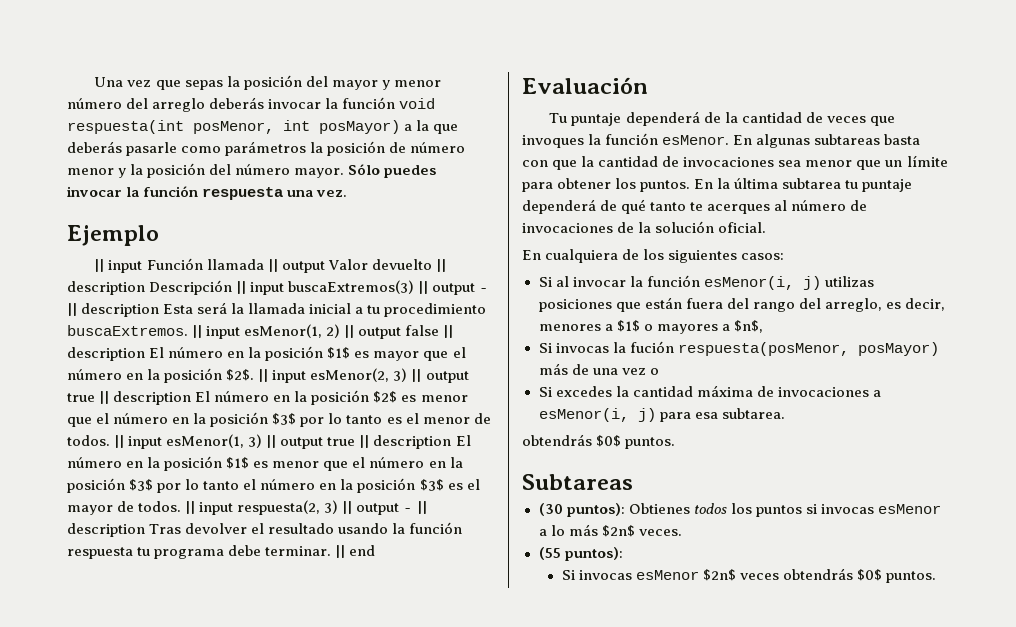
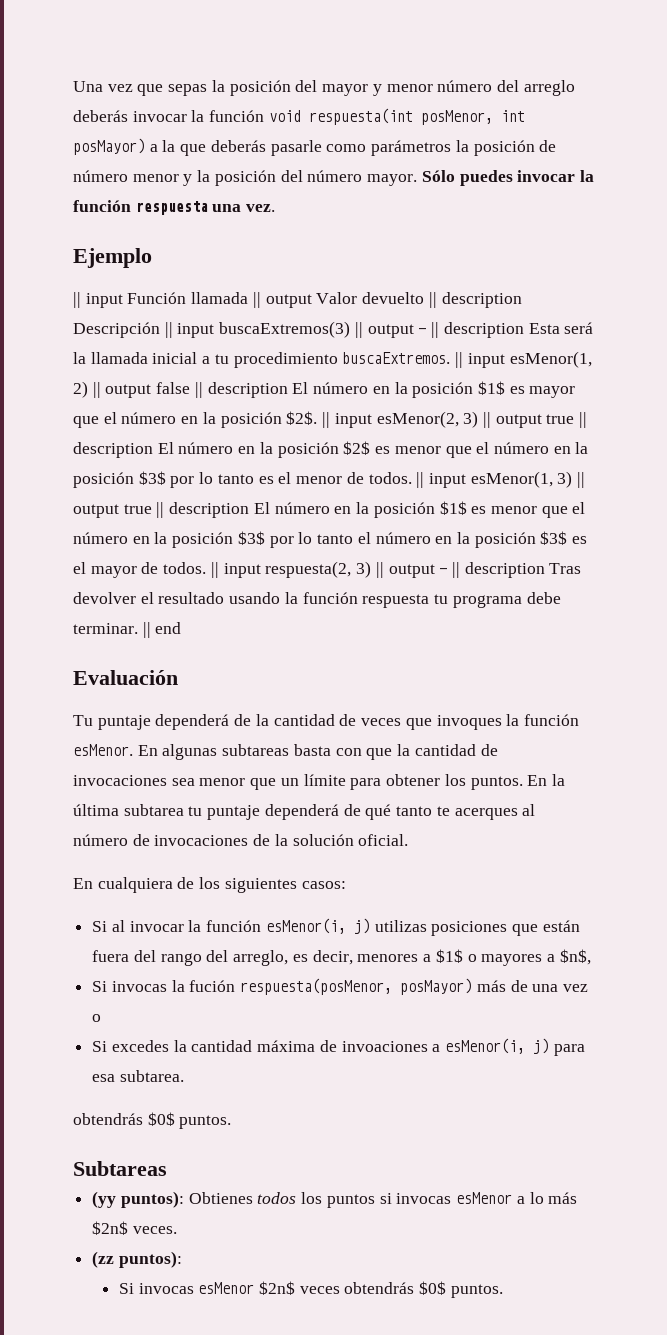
- Si excedes la cantidad máxima de invocaciones a esMenor(i, j) para esa subtarea.
+ Si excedes la cantidad máxima de invoaciones a esMenor(i, j) para esa subtarea.
- (30 puntos): Obtienes todos los puntos si invocas esMenor a lo más $2n$ veces.
+ (yy puntos): Obtienes todos los puntos si invocas esMenor a lo más $2n$ veces.
- (55 puntos):
+ (zz puntos):

